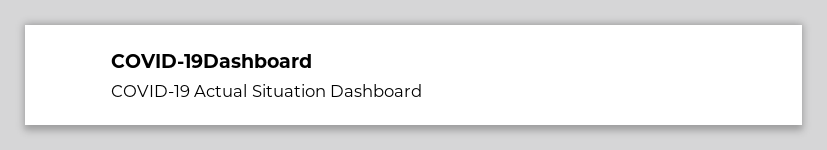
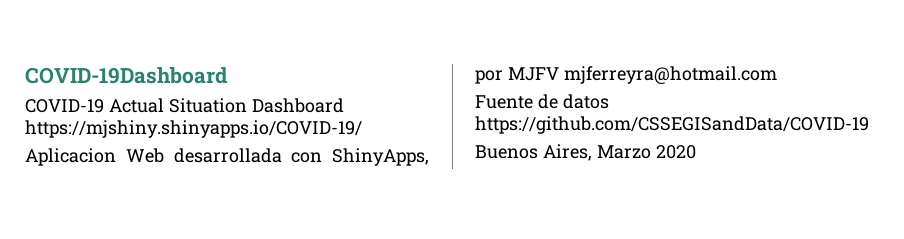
- COVID-19 Actual Situation Dashboard
+ COVID-19 Actual Situation Dashboard https://mjshiny.shinyapps.io/COVID-19/
+ Aplicacion Web desarrollada con ShinyApps, por MJFV mjferreyra@hotmail.com
+ Fuente de datos https://github.com/CSSEGISandData/COVID-19
+ Buenos Aires, Marzo 2020

